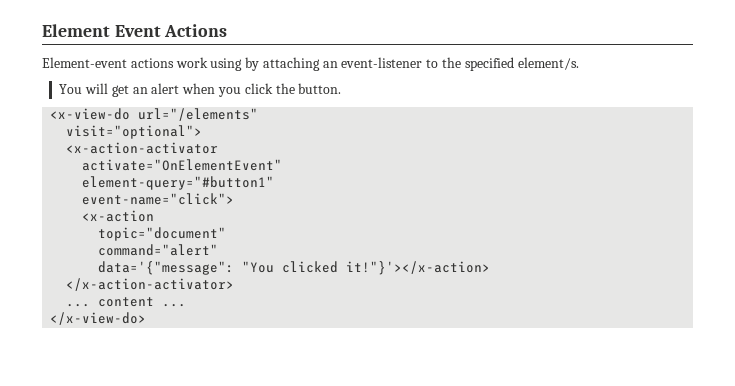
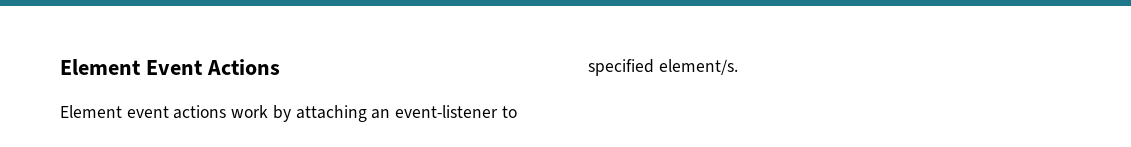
- Element-event actions work using by attaching an event-listener to the specified element/s.
+ Element event actions work by attaching an event-listener to specified element/s.
- You will get an alert when you click the button.
- <x-view-do url="/elements"
- visit="optional">
- <x-action-activator
- activate="OnElementEvent"
- element-query="#button1"
- event-name="click">
- <x-action
- topic="document"
- command="alert"
- data='{"message": "You clicked it!"}'></x-action>
- </x-action-activator>
- ... content ...
- </x-view-do>

